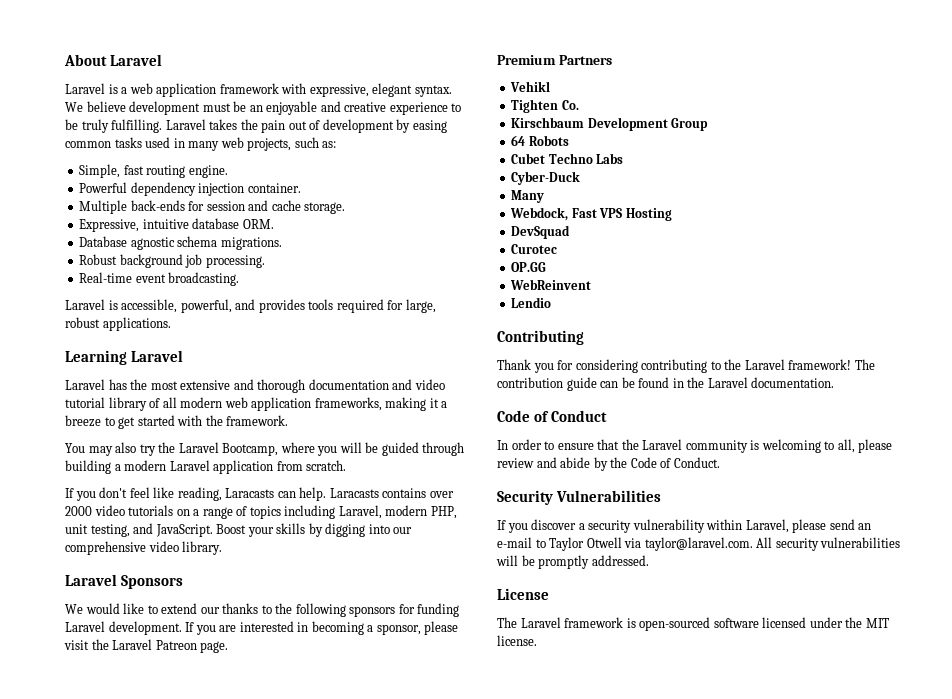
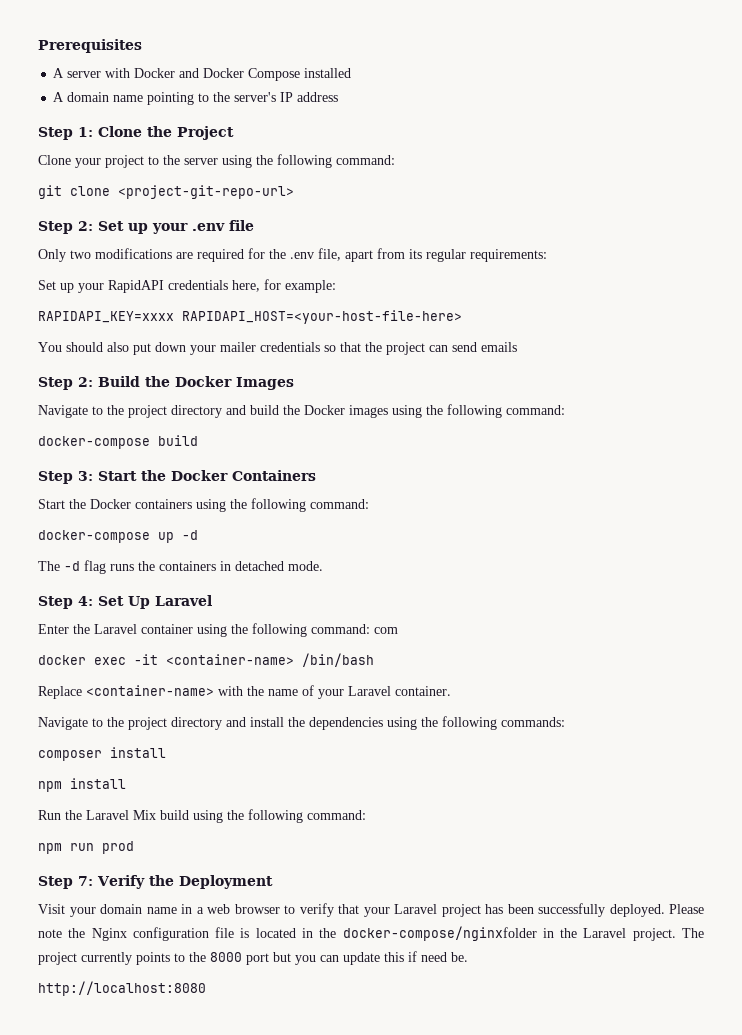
- About Laravel
- Laravel is a web application framework with expressive, elegant syntax. We believe development must be an enjoyable and creative experience to be truly fulfilling. Laravel takes the pain out of development by easing common tasks used in many web projects, such as:
- Simple, fast routing engine.
- Powerful dependency injection container.
- Multiple back-ends for session and cache storage.
- Expressive, intuitive database ORM.
- Database agnostic schema migrations.
- Robust background job processing.
- Real-time event broadcasting.
- Laravel is accessible, powerful, and provides tools required for large, robust applications.
- Learning Laravel
- Laravel has the most extensive and thorough documentation and video tutorial library of all modern web application frameworks, making it a breeze to get started with the framework.
- You may also try the Laravel Bootcamp, where you will be guided through building a modern Laravel application from scratch.
- If you don't feel like reading, Laracasts can help. Laracasts contains over 2000 video tutorials on a range of topics including Laravel, modern PHP, unit testing, and JavaScript. Boost your skills by digging into our comprehensive video library.
- Laravel Sponsors
- We would like to extend our thanks to the following sponsors for funding Laravel development. If you are interested in becoming a sponsor, please visit the Laravel Patreon page.
- Premium Partners
- Vehikl
- Tighten Co.
- Kirschbaum Development Group
- 64 Robots
- Cubet Techno Labs
- Cyber-Duck
- Many
- Webdock, Fast VPS Hosting
- DevSquad
- Curotec
- OP.GG
- WebReinvent
- Lendio
- Contributing
- Thank you for considering contributing to the Laravel framework! The contribution guide can be found in the Laravel documentation.
- Code of Conduct
- In order to ensure that the Laravel community is welcoming to all, please review and abide by the Code of Conduct.
- Security Vulnerabilities
- If you discover a security vulnerability within Laravel, please send an e-mail to Taylor Otwell via taylor@laravel.com. All security vulnerabilities will be promptly addressed.
- License
- The Laravel framework is open-sourced software licensed under the MIT license.
+ Prerequisites
+ A server with Docker and Docker Compose installed
+ A domain name pointing to the server's IP address
+ Step 1: Clone the Project
+ Clone your project to the server using the following command:
+ git clone <project-git-repo-url>
+ Step 2: Set up your .env file
+ Only two modifications are required for the .env file, apart from its regular requirements:
+ Set up your RapidAPI credentials here, for example:
+ RAPIDAPI_KEY=xxxx RAPIDAPI_HOST=<your-host-file-here>
+ You should also put down your mailer credentials so that the project can send emails
+ Step 2: Build the Docker Images
+ Navigate to the project directory and build the Docker images using the following command:
+ docker-compose build
+ Step 3: Start the Docker Containers
+ Start the Docker containers using the following command:
+ docker-compose up -d
+ The -d flag runs the containers in detached mode.
+ Step 4: Set Up Laravel
+ Enter the Laravel container using the following command: com
+ docker exec -it <container-name> /bin/bash
+ Replace <container-name> with the name of your Laravel container.
+ Navigate to the project directory and install the dependencies using the following commands:
+ composer install
+ npm install
+ Run the Laravel Mix build using the following command:
+ npm run prod
+ Step 7: Verify the Deployment
+ Visit your domain name in a web browser to verify that your Laravel project has been successfully deployed. Please note the Nginx configuration file is located in the docker-compose/nginxfolder in the Laravel project. The project currently points to the 8000 port but you can update this if need be.
+ http://localhost:8080

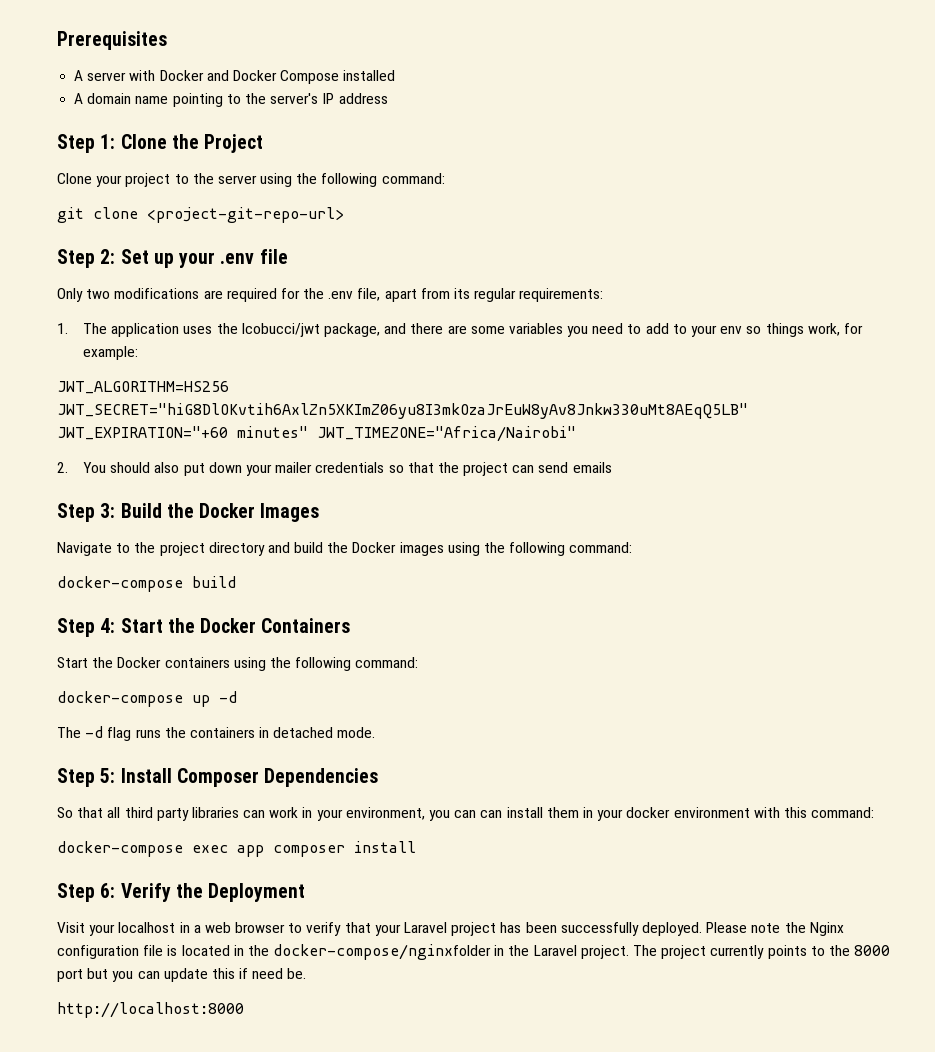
- Set up your RapidAPI credentials here, for example:
- RAPIDAPI_KEY=xxxx RAPIDAPI_HOST=<your-host-file-here>
- You should also put down your mailer credentials so that the project can send emails
+ 1. The application uses the lcobucci/jwt package, and there are some variables you need to add to your env so things work, for example:
+ JWT_ALGORITHM=HS256 JWT_SECRET="hiG8DlOKvtih6AxlZn5XKImZ06yu8I3mkOzaJrEuW8yAv8Jnkw330uMt8AEqQ5LB" JWT_EXPIRATION="+60 minutes" JWT_TIMEZONE="Africa/Nairobi"
+ 2. You should also put down your mailer credentials so that the project can send emails
- Step 2: Build the Docker Images
+ Step 3: Build the Docker Images
- Step 3: Start the Docker Containers
+ Step 4: Start the Docker Containers
- Step 4: Set Up Laravel
- Enter the Laravel container using the following command: com
- docker exec -it <container-name> /bin/bash
- Replace <container-name> with the name of your Laravel container.
- Navigate to the project directory and install the dependencies using the following commands:
- composer install
- npm install
- Run the Laravel Mix build using the following command:
- npm run prod
- Step 7: Verify the Deployment
+ Step 5: Install Composer Dependencies
+ So that all third party libraries can work in your environment, you can can install them in your docker environment with this command:
+ docker-compose exec app composer install
+ Step 6: Verify the Deployment
- Visit your domain name in a web browser to verify that your Laravel project has been successfully deployed.
+ Visit your localhost in a web browser to verify that your Laravel project has been successfully deployed.
- http://localhost:8080
+ http://localhost:8000

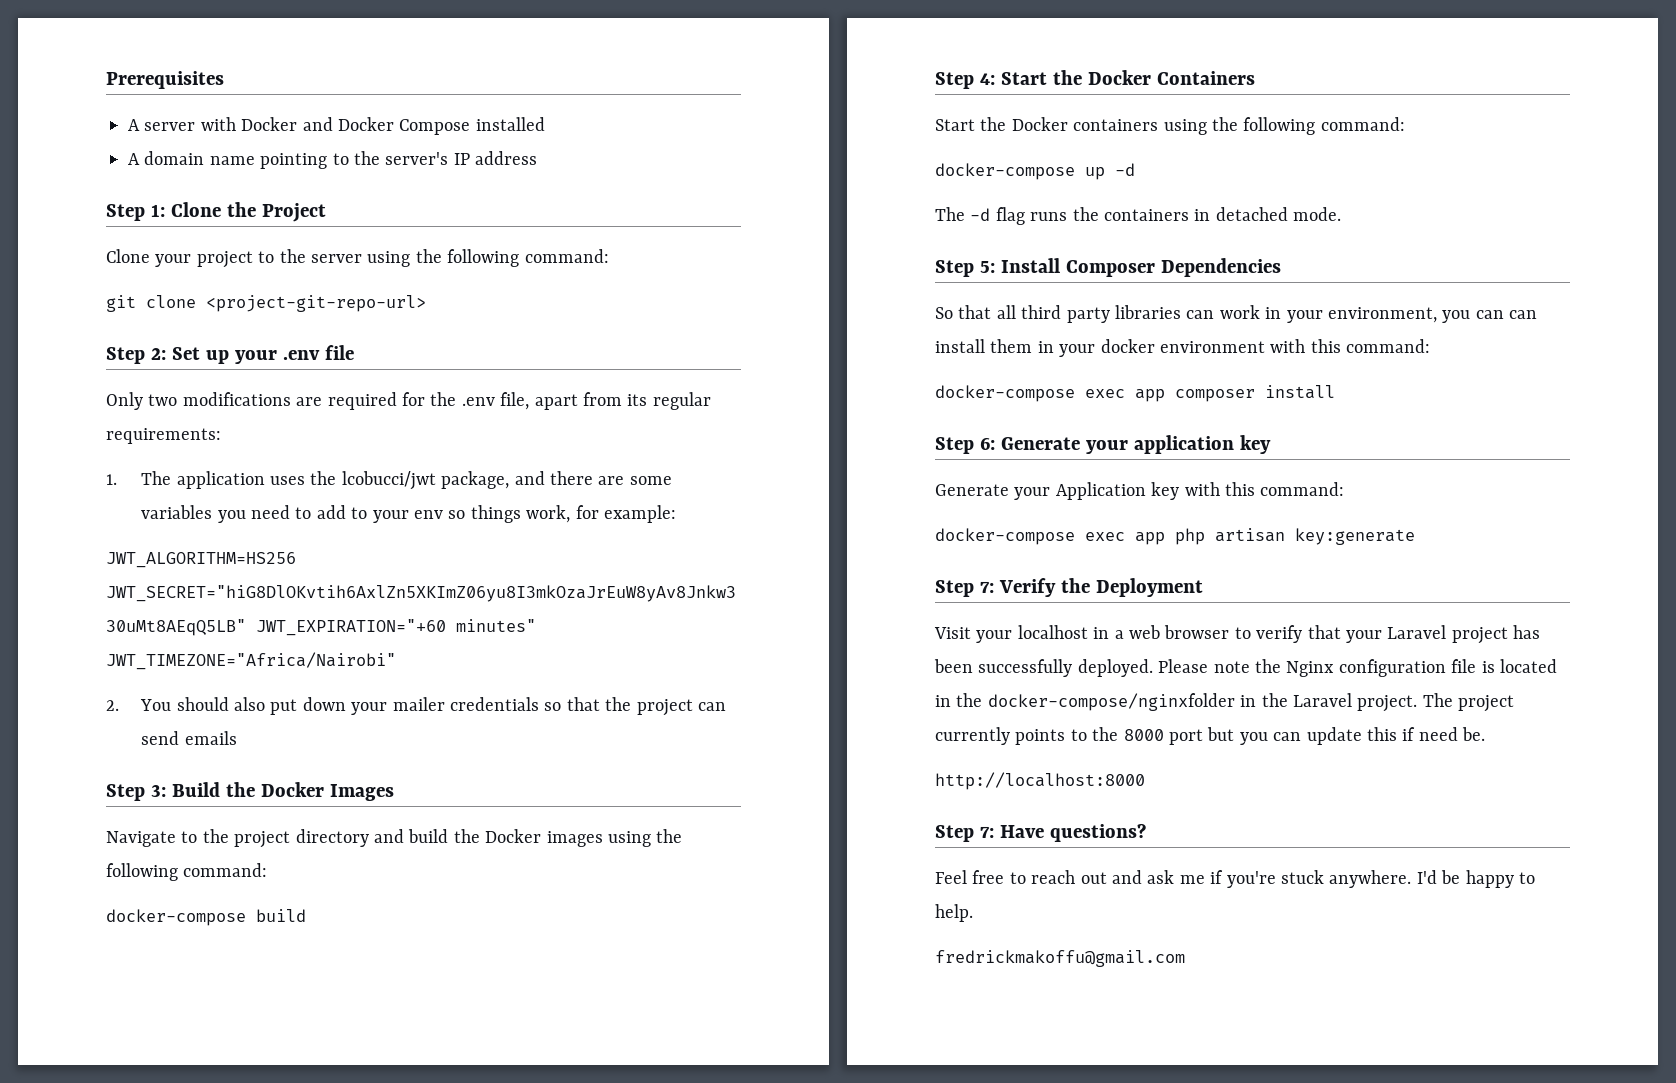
- Step 6: Verify the Deployment
+ Step 6: Generate your application key
+ Generate your Application key with this command:
+ docker-compose exec app php artisan key:generate
+ Step 7: Verify the Deployment
+ Step 7: Have questions?
+ Feel free to reach out and ask me if you're stuck anywhere. I'd be happy to help.
+ fredrickmakoffu@gmail.com

